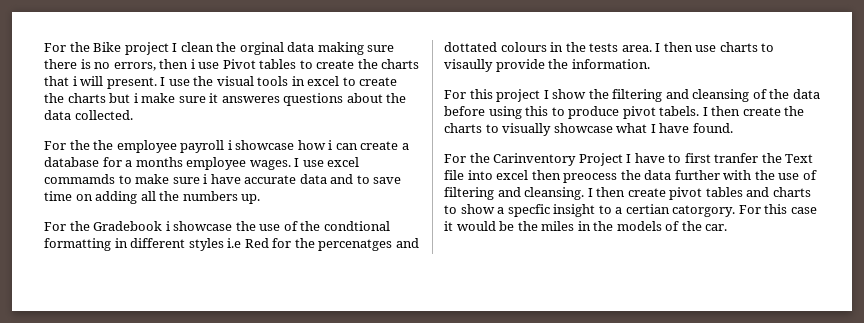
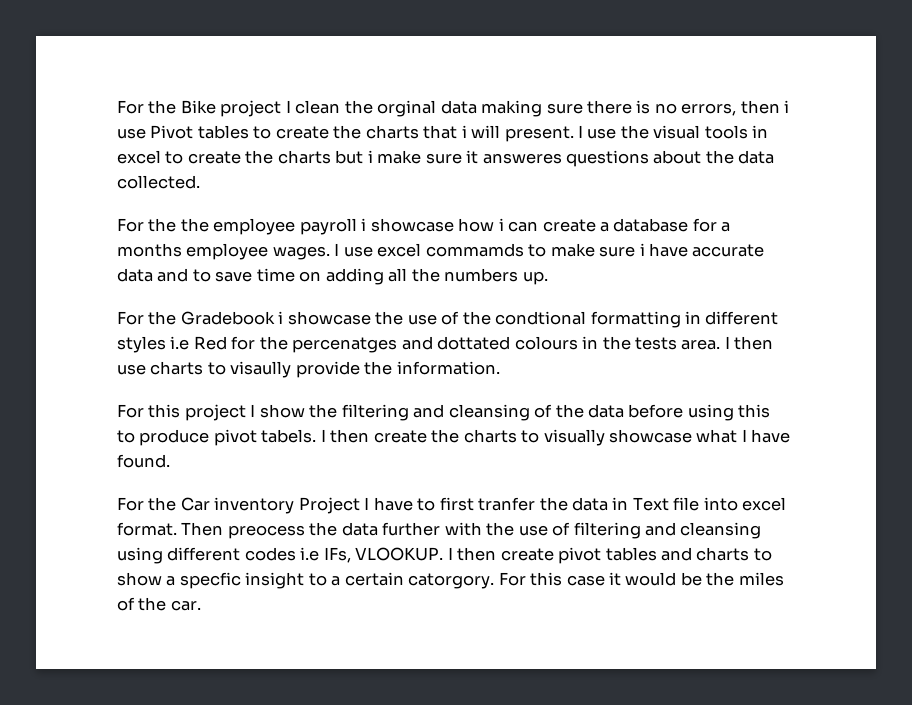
- For the Carinventory Project I have to first tranfer the Text file into excel then preocess the data further with the use of filtering and cleansing.
+ For the Car inventory Project I have to first tranfer the data in Text file into excel format. Then preocess the data further with the use of filtering and cleansing using different codes i.e IFs, VLOOKUP.
- I then create pivot tables and charts to show a specfic insight to a certian catorgory.
+ I then create pivot tables and charts to show a specfic insight to a certain catorgory.
- For this case it would be the miles in the models of the car.
+ For this case it would be the miles of the car.

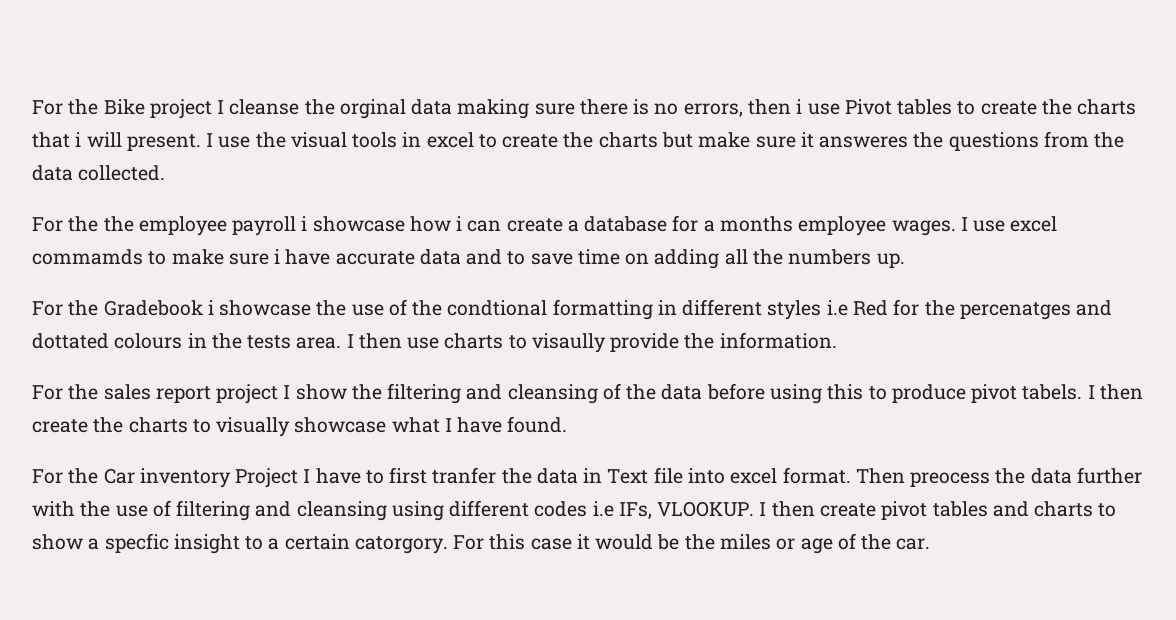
- For the Bike project I clean the orginal data making sure there is no errors, then i use Pivot tables to create the charts that i will present.
+ For the Bike project I cleanse the orginal data making sure there is no errors, then i use Pivot tables to create the charts that i will present.
- I use the visual tools in excel to create the charts but i make sure it answeres questions about the data collected.
+ I use the visual tools in excel to create the charts but make sure it answeres the questions from the data collected.
- For this project I show the filtering and cleansing of the data before using this to produce pivot tabels.
+ For the sales report project I show the filtering and cleansing of the data before using this to produce pivot tabels.
- For this case it would be the miles of the car.
+ For this case it would be the miles or age of the car.

